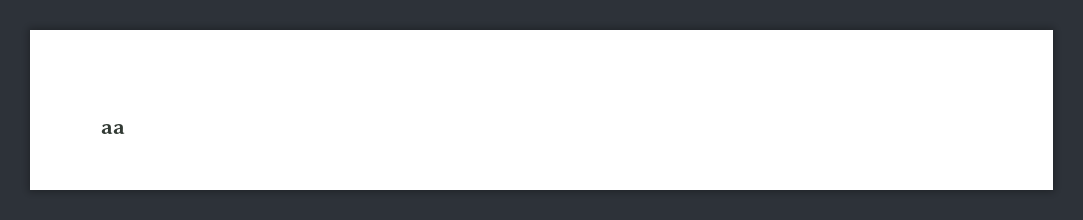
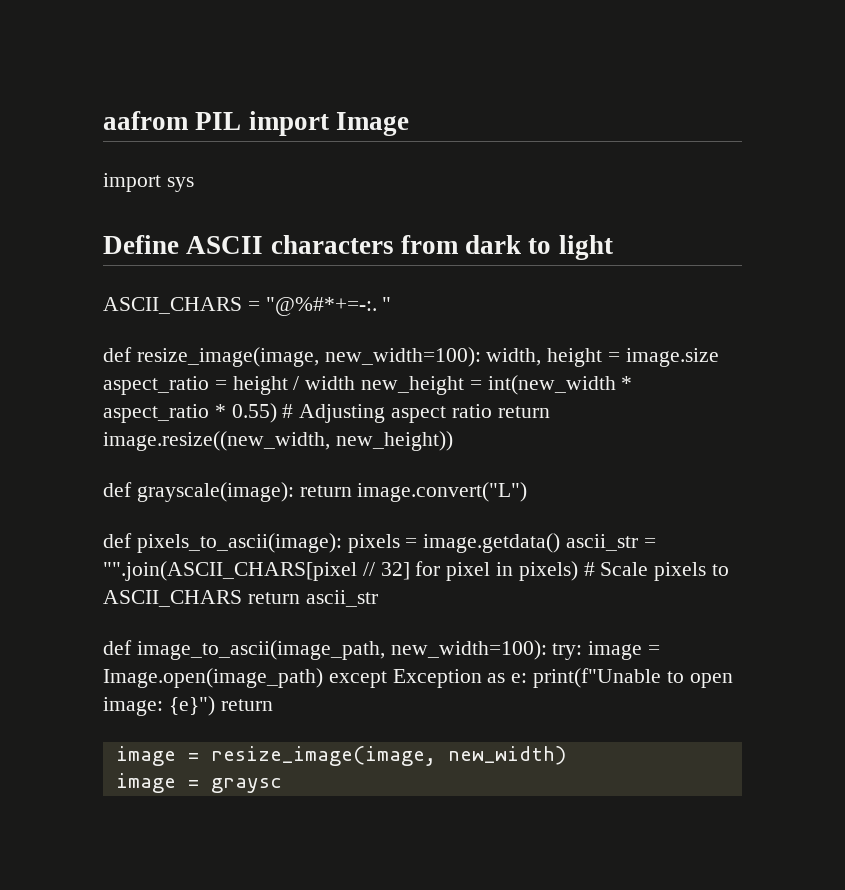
- aa
+ aafrom PIL import Image
+ import sys
+ Define ASCII characters from dark to light
+ ASCII_CHARS = "@%#*+=-:. "
+ def resize_image(image, new_width=100): width, height = image.size aspect_ratio = height / width new_height = int(new_width * aspect_ratio * 0.55) # Adjusting aspect ratio return image.resize((new_width, new_height))
+ def grayscale(image): return image.convert("L")
+ def pixels_to_ascii(image): pixels = image.getdata() ascii_str = "".join(ASCII_CHARS[pixel // 32] for pixel in pixels) # Scale pixels to ASCII_CHARS return ascii_str
+ def image_to_ascii(image_path, new_width=100): try: image = Image.open(image_path) except Exception as e: print(f"Unable to open image: {e}") return
+ image = resize_image(image, new_width)
+ image = graysc

